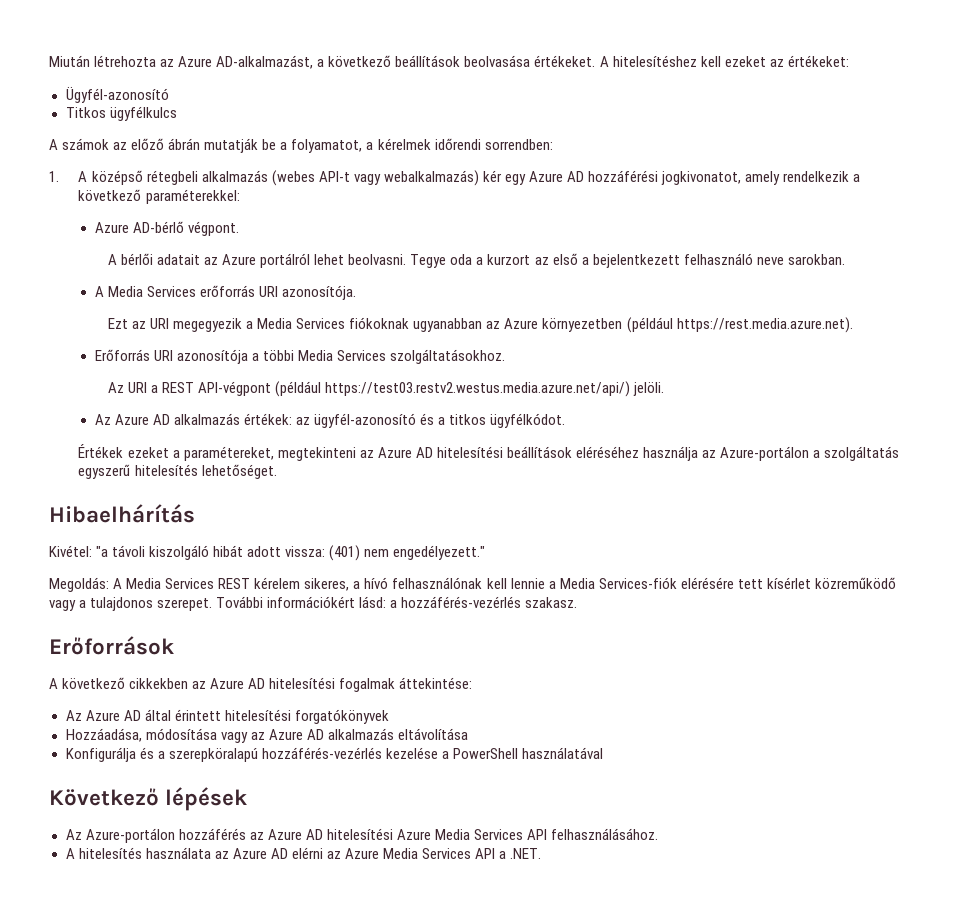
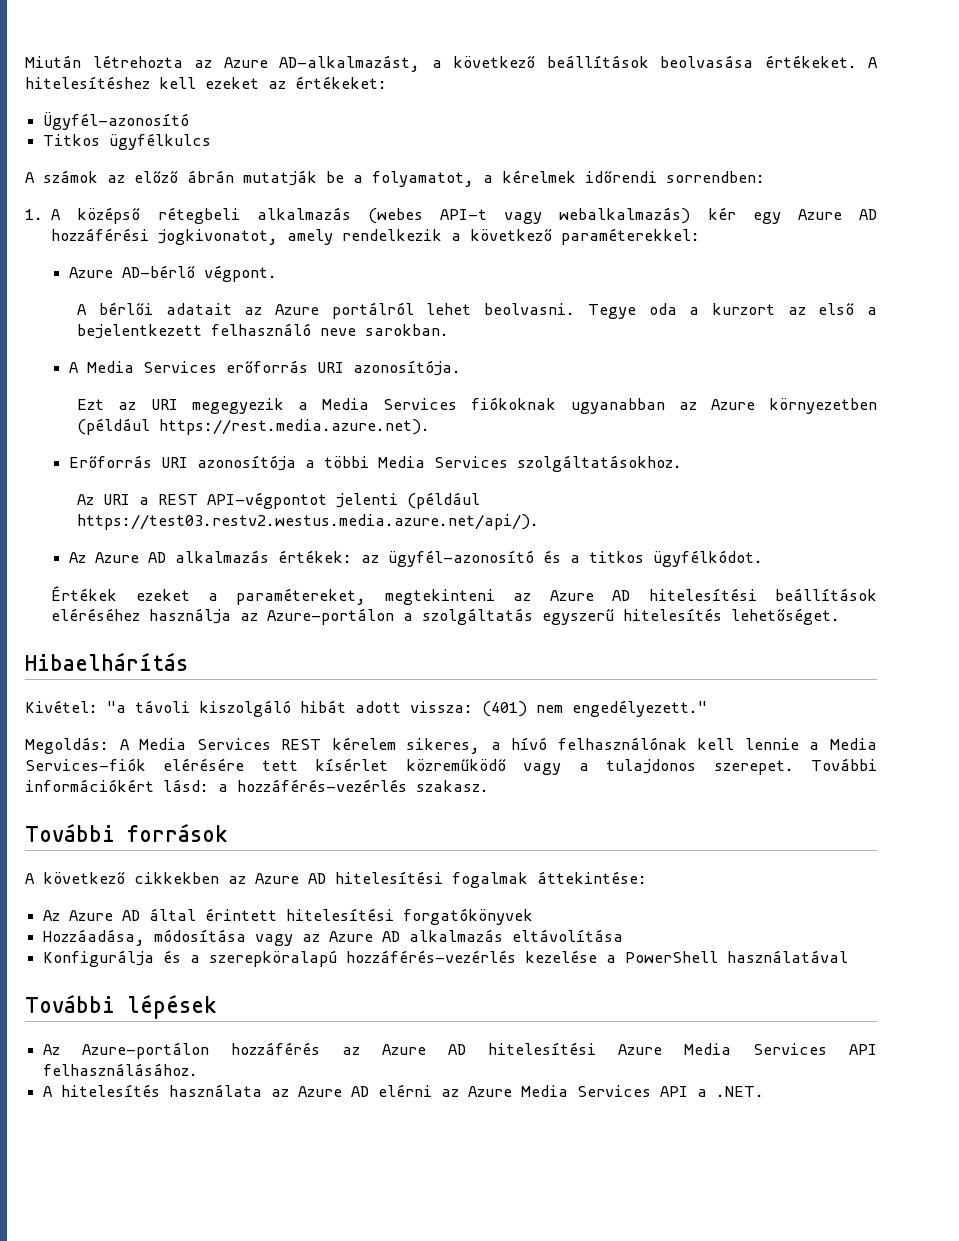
- Az URI a REST API-végpont (például https://test03.restv2.westus.media.azure.net/api/) jelöli.
+ Az URI a REST API-végpontot jelenti (például https://test03.restv2.westus.media.azure.net/api/).
- Erőforrások
+ További források
- Következő lépések
+ További lépések

